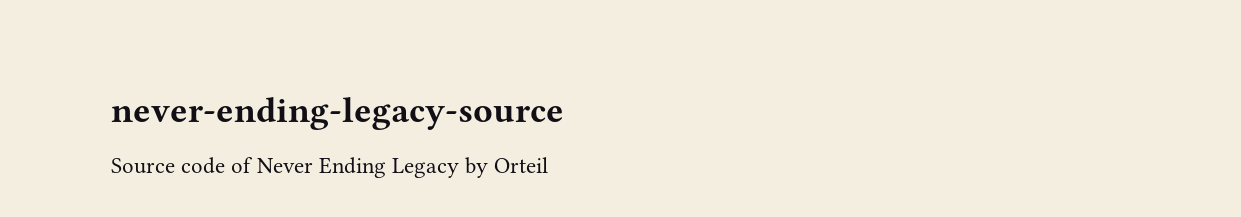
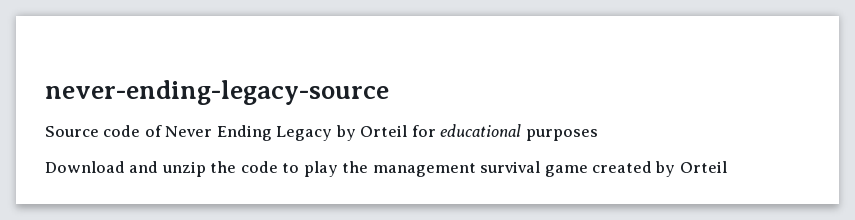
- Source code of Never Ending Legacy by Orteil
+ Source code of Never Ending Legacy by Orteil for educational purposes
+ Download and unzip the code to play the management survival game created by Orteil

